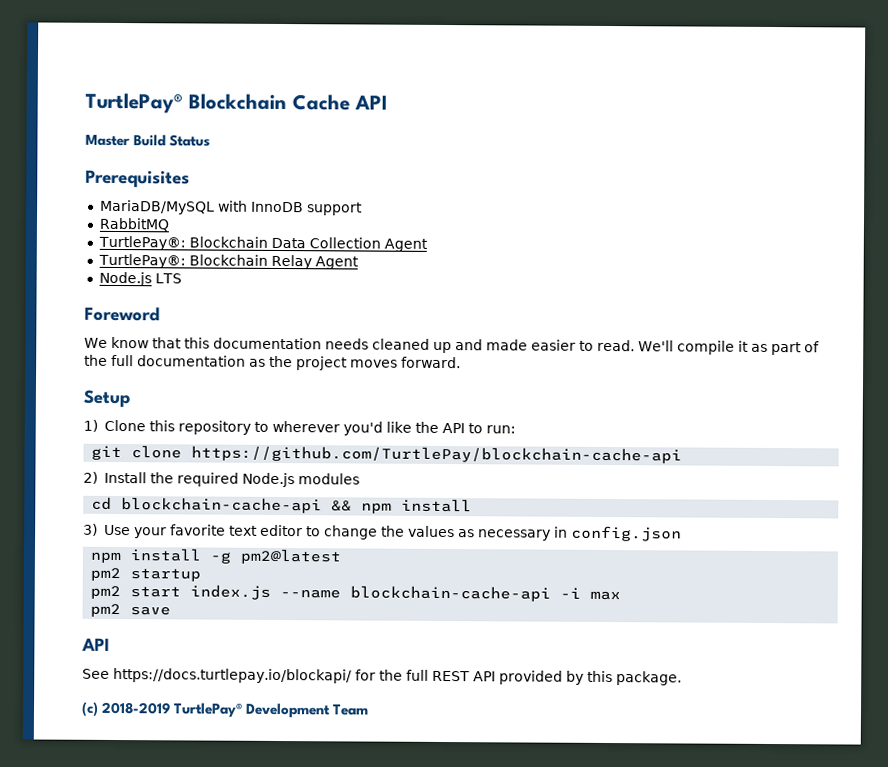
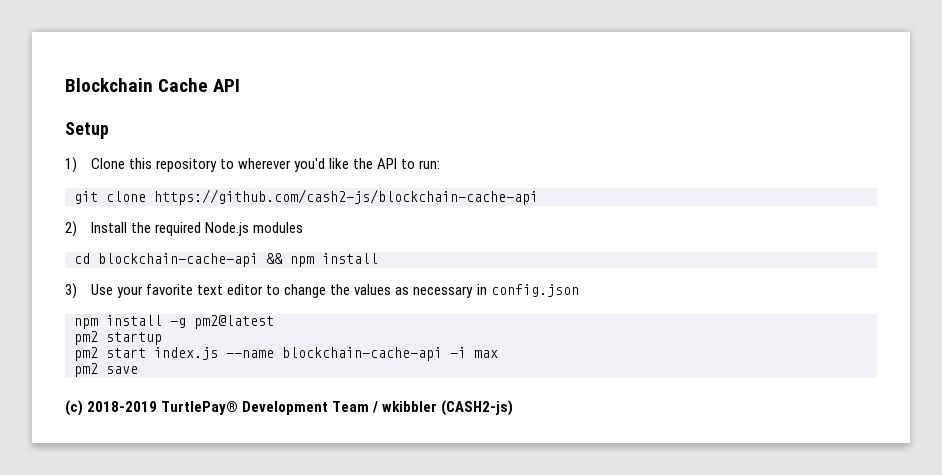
- TurtlePay® Blockchain Cache API
+ Blockchain Cache API
- Master Build Status
- Prerequisites
- MariaDB/MySQL with InnoDB support
- RabbitMQ
- TurtlePay®: Blockchain Data Collection Agent
- TurtlePay®: Blockchain Relay Agent
- Node.js LTS
- Foreword
- We know that this documentation needs cleaned up and made easier to read. We'll compile it as part of the full documentation as the project moves forward.
- git clone https://github.com/TurtlePay/blockchain-cache-api
+ git clone https://github.com/cash2-js/blockchain-cache-api
  pm2 save
- API
- See https://docs.turtlepay.io/blockapi/ for the full REST API provided by this package.
- (c) 2018-2019 TurtlePay® Development Team
+ (c) 2018-2019 TurtlePay® Development Team / wkibbler (CASH2-js)

